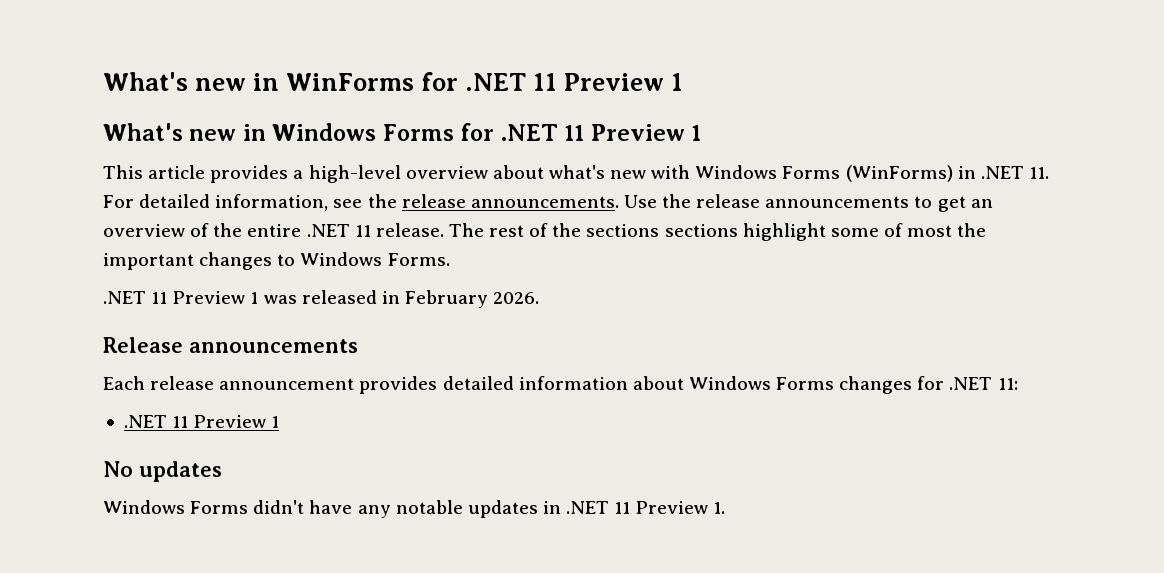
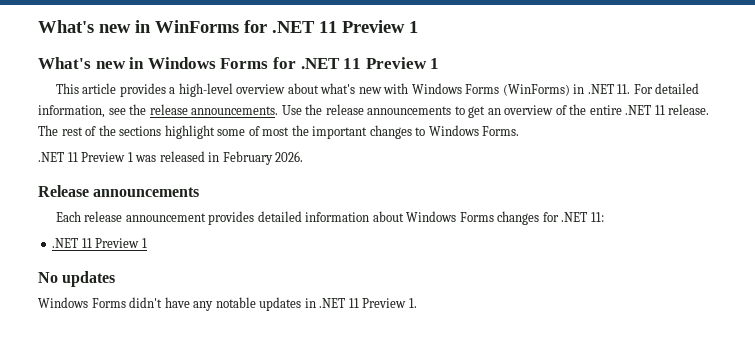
- The rest of the sections sections highlight some of most the important changes to Windows Forms.
+ The rest of the sections highlight some of most the important changes to Windows Forms.

